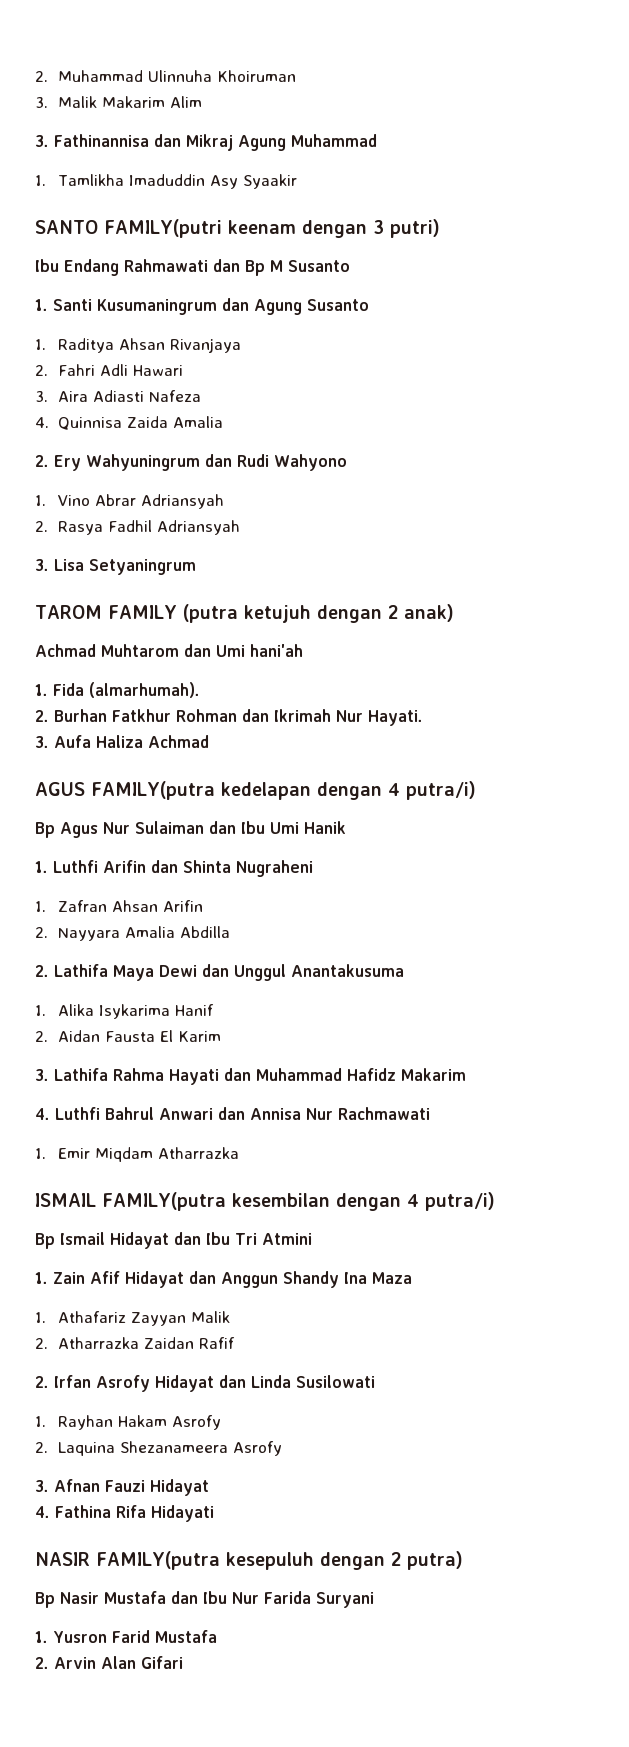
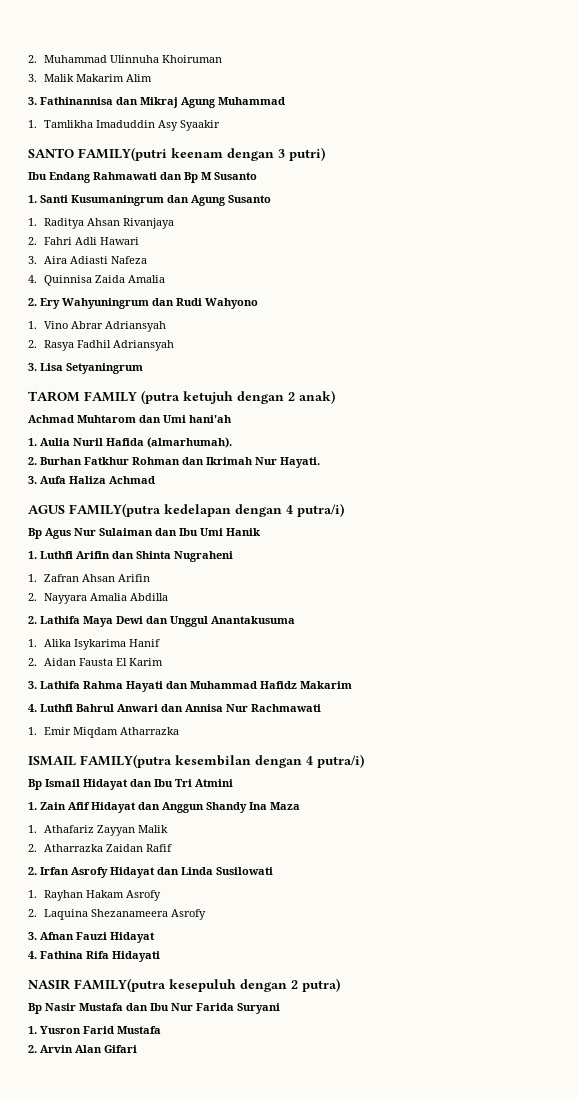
- 1. Fida (almarhumah).
+ 1. Aulia Nuril Hafida (almarhumah).

